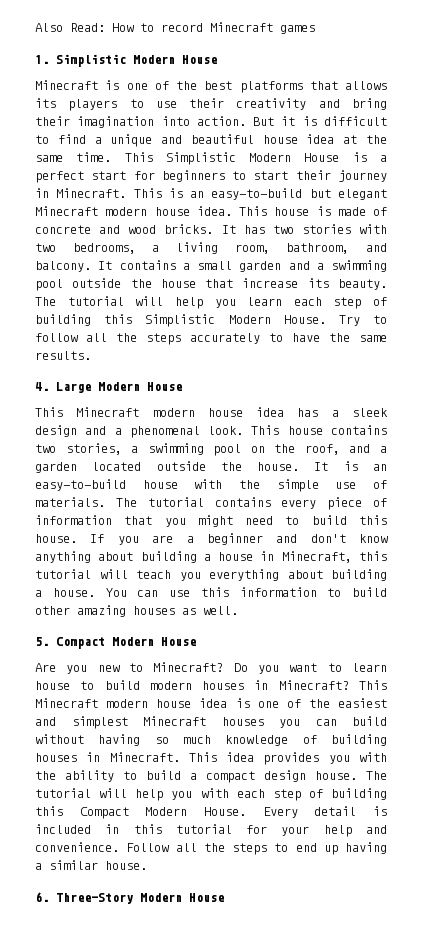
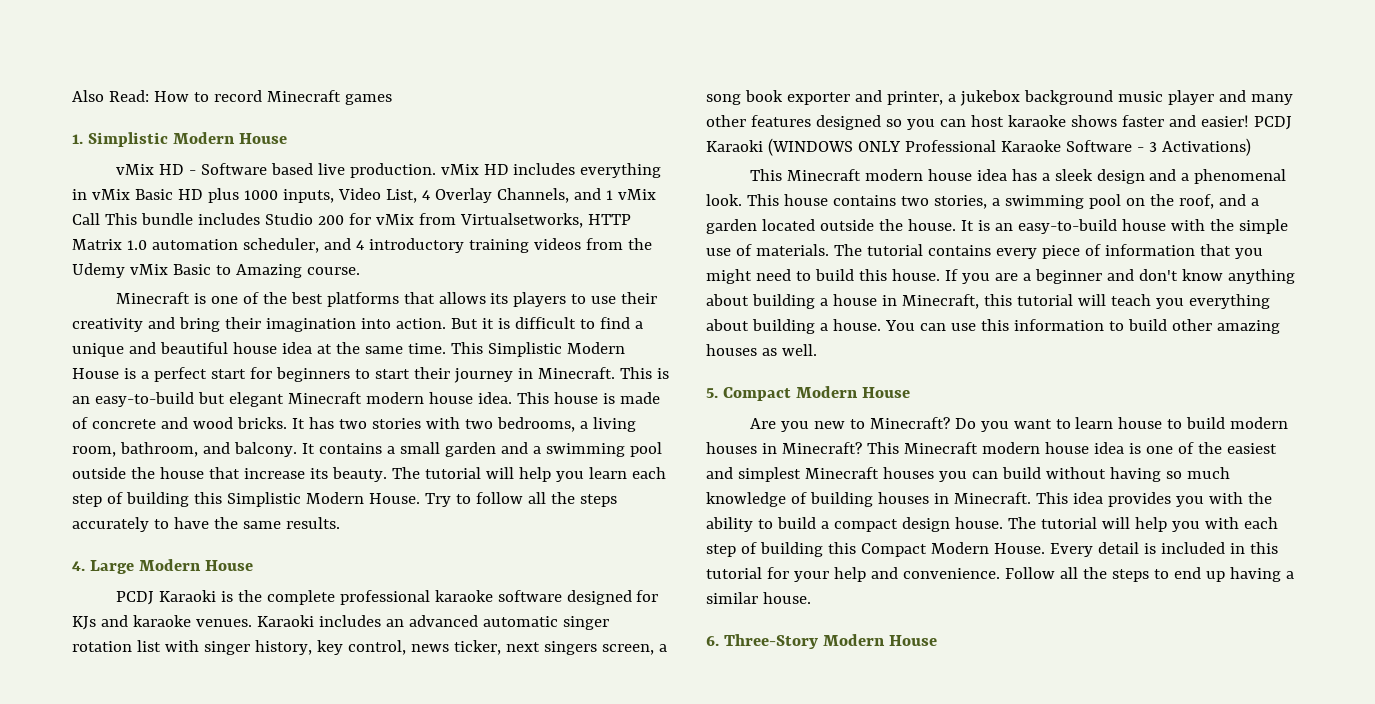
+ vMix HD - Software based live production. vMix HD includes everything in vMix Basic HD plus 1000 inputs, Video List, 4 Overlay Channels, and 1 vMix Call This bundle includes Studio 200 for vMix from Virtualsetworks, HTTP Matrix 1.0 automation scheduler, and 4 introductory training videos from the Udemy vMix Basic to Amazing course.
+ PCDJ Karaoki is the complete professional karaoke software designed for KJs and karaoke venues. Karaoki includes an advanced automatic singer rotation list with singer history, key control, news ticker, next singers screen, a song book exporter and printer, a jukebox background music player and many other features designed so you can host karaoke shows faster and easier! PCDJ Karaoki (WINDOWS ONLY Professional Karaoke Software - 3 Activations)

